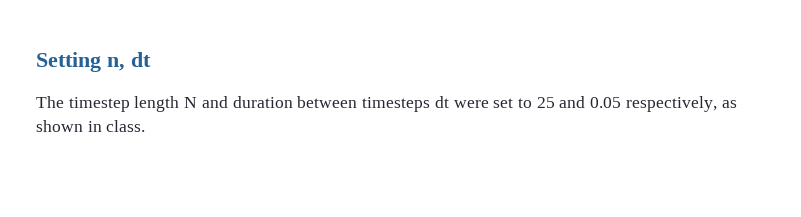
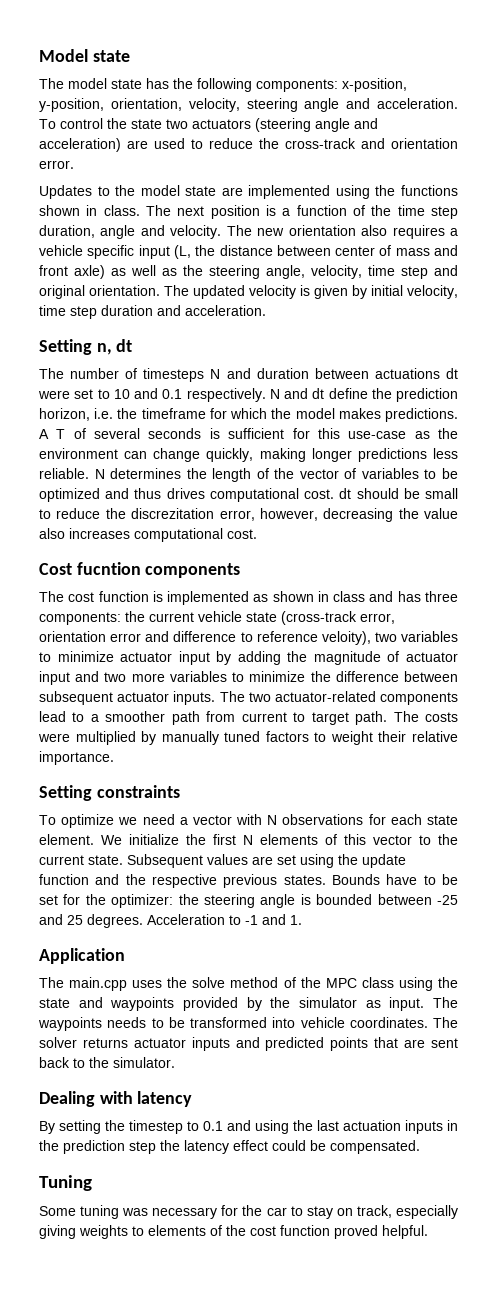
+ Model state
+ The model state has the following components: x-position, y-position, orientation, velocity, steering angle and acceleration. To control the state two actuators (steering angle and acceleration) are used to reduce the cross-track and orientation error.
+ Updates to the model state are implemented using the functions shown in class. The next position is a function of the time step duration, angle and velocity. The new orientation also requires a vehicle specific input (L, the distance between center of mass and front axle) as well as the steering angle, velocity, time step and original orientation. The updated velocity is given by initial velocity, time step duration and acceleration.
- The timestep length N and duration between timesteps dt were set to 25 and 0.05 respectively, as shown in class.
+ The number of timesteps N and duration between actuations dt were set to 10 and 0.1 respectively. N and dt define the prediction horizon, i.e. the timeframe for which the model makes predictions. A T of several seconds is sufficient for this use-case as the environment can change quickly, making longer predictions less reliable. N determines the length of the vector of variables to be optimized and thus drives computational cost. dt should be small to reduce the discrezitation error, however, decreasing the value also increases computational cost.
+ Cost fucntion components
+ The cost function is implemented as shown in class and has three components: the current vehicle state (cross-track error, orientation error and difference to reference veloity), two variables to minimize actuator input by adding the magnitude of actuator input and two more variables to minimize the difference between subsequent actuator inputs. The two actuator-related components lead to a smoother path from current to target path. The costs were multiplied by manually tuned factors to weight their relative importance.
+ Setting constraints
+ To optimize we need a vector with N observations for each state element. We initialize the first N elements of this vector to the current state. Subsequent values are set using the update function and the respective previous states. Bounds have to be set for the optimizer: the steering angle is bounded between -25 and 25 degrees. Acceleration to -1 and 1.
+ Application
+ The main.cpp uses the solve method of the MPC class using the state and waypoints provided by the simulator as input. The waypoints needs to be transformed into vehicle coordinates. The solver returns actuator inputs and predicted points that are sent back to the simulator.
+ Dealing with latency
+ By setting the timestep to 0.1 and using the last actuation inputs in the prediction step the latency effect could be compensated.
+ Tuning
+ Some tuning was necessary for the car to stay on track, especially giving weights to elements of the cost function proved helpful.

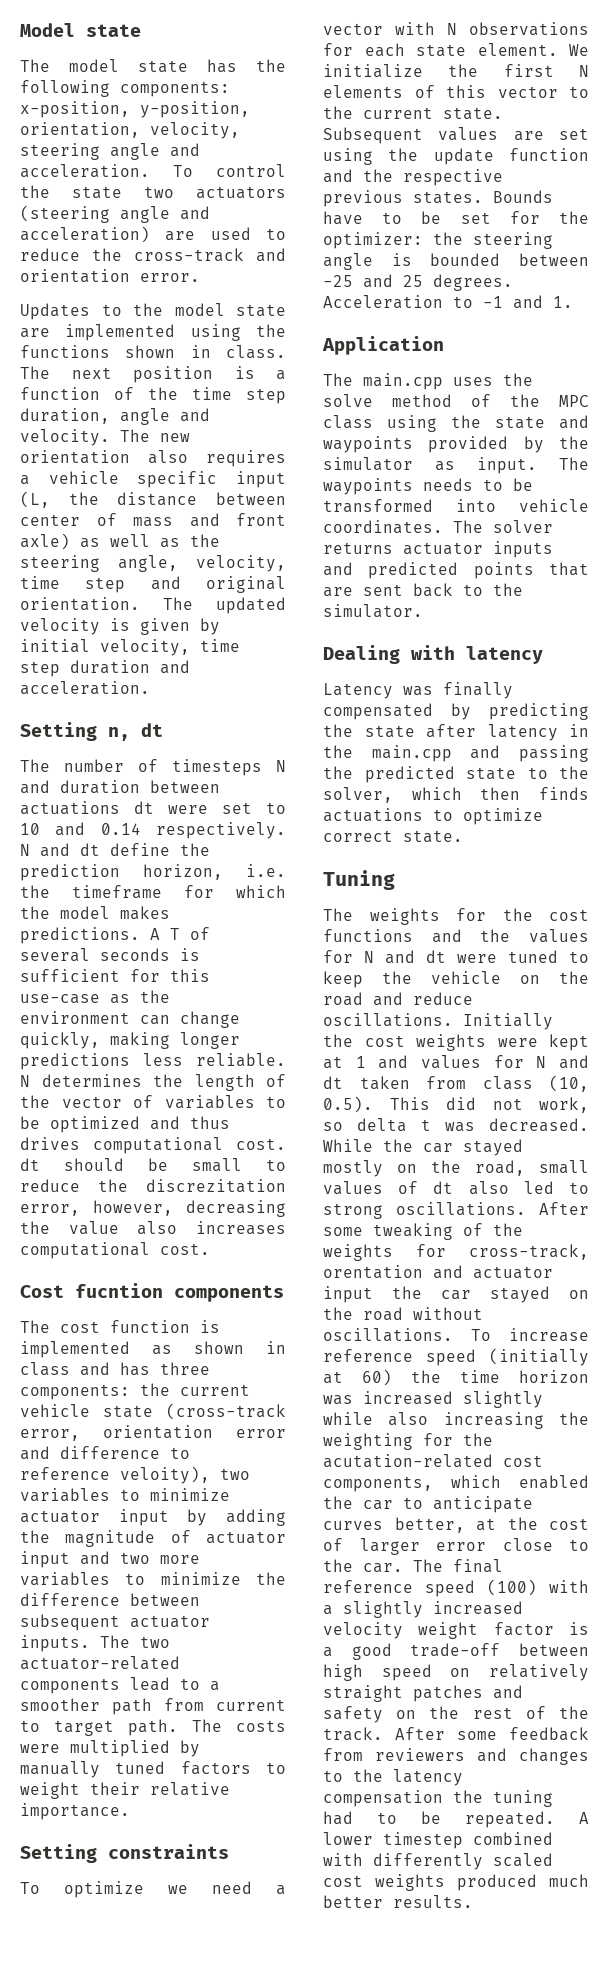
- The number of timesteps N and duration between actuations dt were set to 10 and 0.1 respectively.
+ The number of timesteps N and duration between actuations dt were set to 10 and 0.14 respectively.
- By setting the timestep to 0.1 and using the last actuation inputs in the prediction step the latency effect could be compensated.
+ Latency was finally compensated by predicting the state after latency in the main.cpp and passing the predicted state to the solver, which then finds actuations to optimize correct state.
  Tuning
- Some tuning was necessary for the car to stay on track, especially giving weights to elements of the cost function proved helpful.
+ The weights for the cost functions and the values for N and dt were tuned to keep the vehicle on the road and reduce oscillations. Initially the cost weights were kept at 1 and values for N and dt taken from class (10, 0.5). This did not work, so delta t was decreased. While the car stayed mostly on the road, small values of dt also led to strong oscillations. After some tweaking of the weights for cross-track, orentation and actuator input the car stayed on the road without oscillations. To increase reference speed (initially at 60) the time horizon was increased slightly while also increasing the weighting for the acutation-related cost components, which enabled the car to anticipate curves better, at the cost of larger error close to the car. The final reference speed (100) with a slightly increased velocity weight factor is a good trade-off between high speed on relatively straight patches and safety on the rest of the track. After some feedback from reviewers and changes to the latency compensation the tuning had to be repeated. A lower timestep combined with differently scaled cost weights produced much better results.

